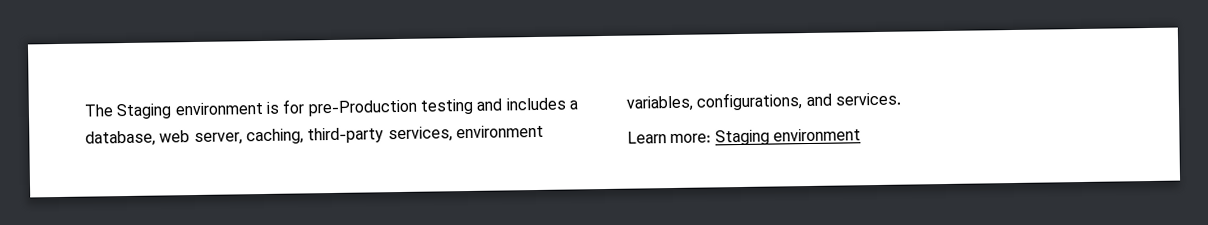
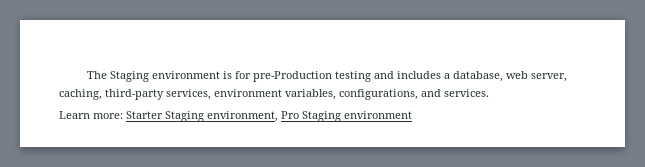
- Learn more: Staging environment
+ Learn more: Starter Staging environment, Pro Staging environment

